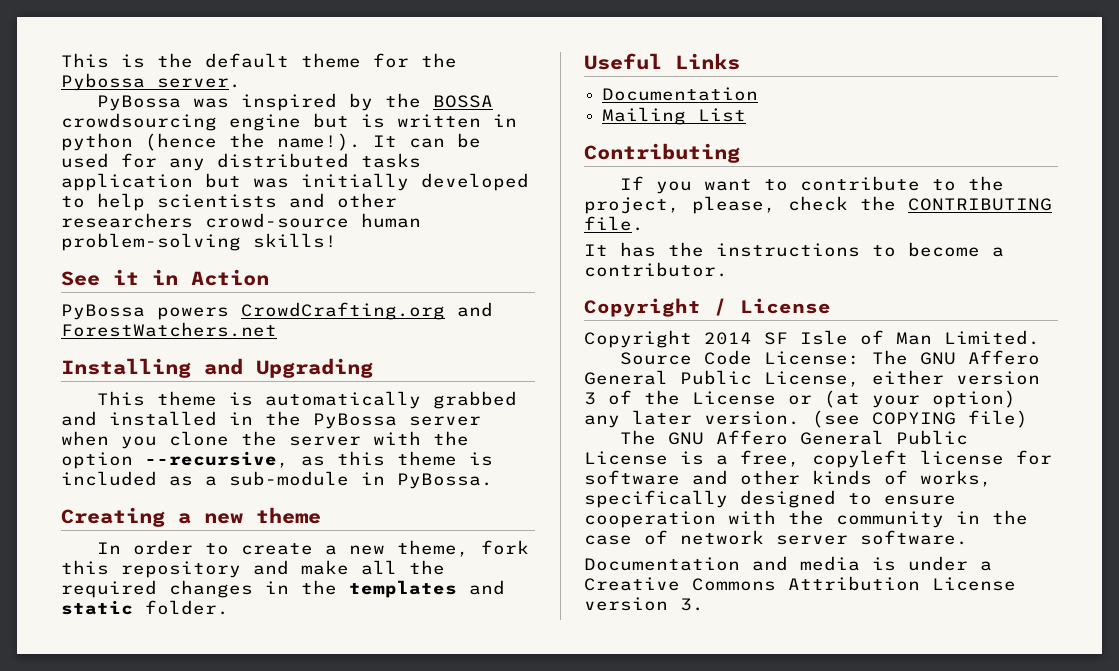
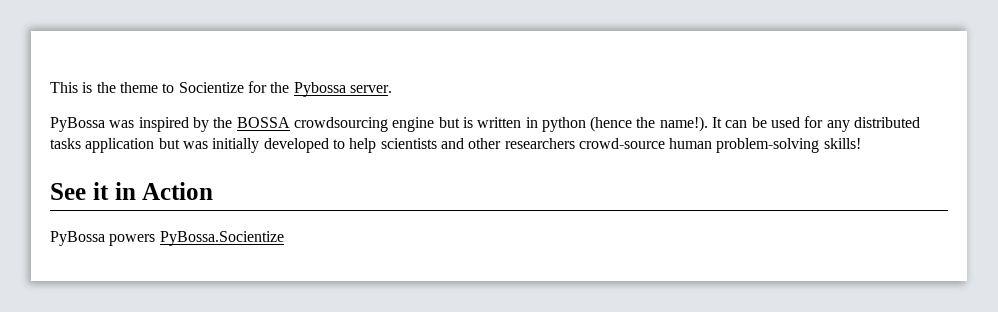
- This is the default theme for the Pybossa server.
+ This is the theme to Socientize for the Pybossa server.
- PyBossa powers CrowdCrafting.org and ForestWatchers.net
- Installing and Upgrading
- This theme is automatically grabbed and installed in the PyBossa server when you clone the server with the option --recursive, as this theme is included as a sub-module in PyBossa.
- Creating a new theme
- In order to create a new theme, fork this repository and make all the required changes in the templates and static folder.
- Useful Links
- Documentation
- Mailing List
- Contributing
- If you want to contribute to the project, please, check the CONTRIBUTING file.
- It has the instructions to become a contributor.
- Copyright / License
- Copyright 2014 SF Isle of Man Limited.
- Source Code License: The GNU Affero General Public License, either version 3 of the License or (at your option) any later version. (see COPYING file)
- The GNU Affero General Public License is a free, copyleft license for software and other kinds of works, specifically designed to ensure cooperation with the community in the case of network server software.
- Documentation and media is under a Creative Commons Attribution License version 3.
+ PyBossa powers PyBossa.Socientize

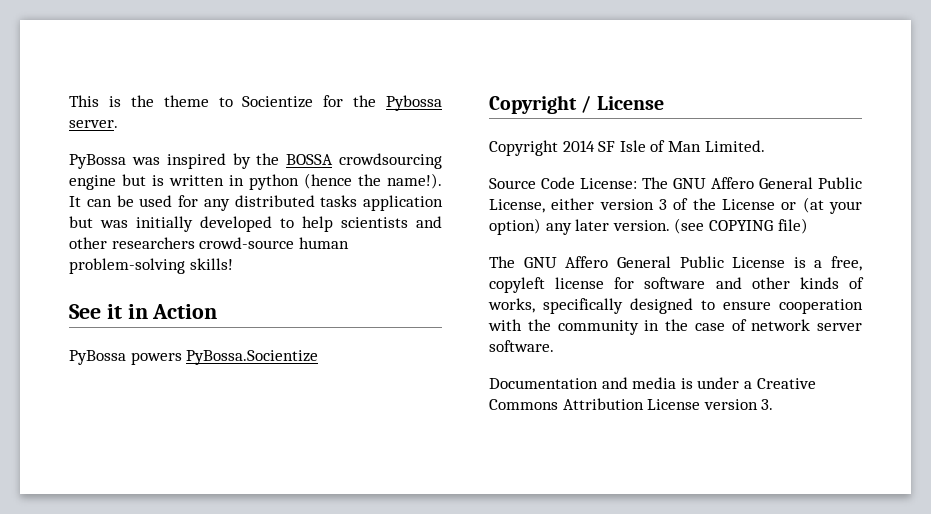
+ Copyright / License
+ Copyright 2014 SF Isle of Man Limited.
+ Source Code License: The GNU Affero General Public License, either version 3 of the License or (at your option) any later version. (see COPYING file)
+ The GNU Affero General Public License is a free, copyleft license for software and other kinds of works, specifically designed to ensure cooperation with the community in the case of network server software.
+ Documentation and media is under a Creative Commons Attribution License version 3.

